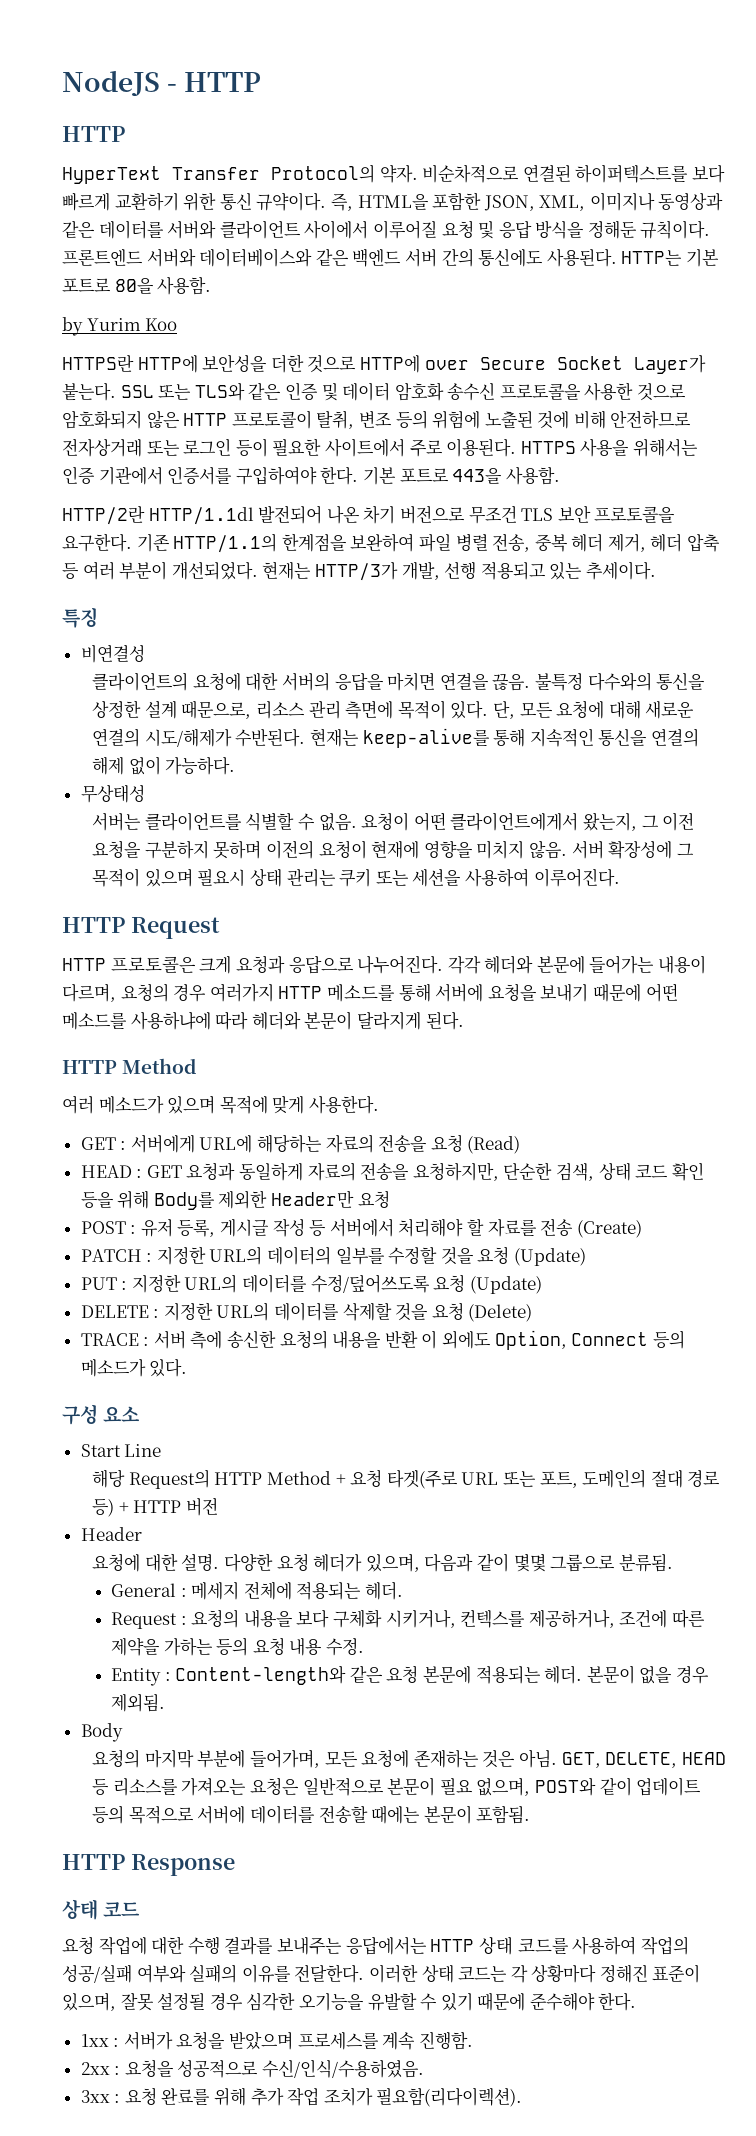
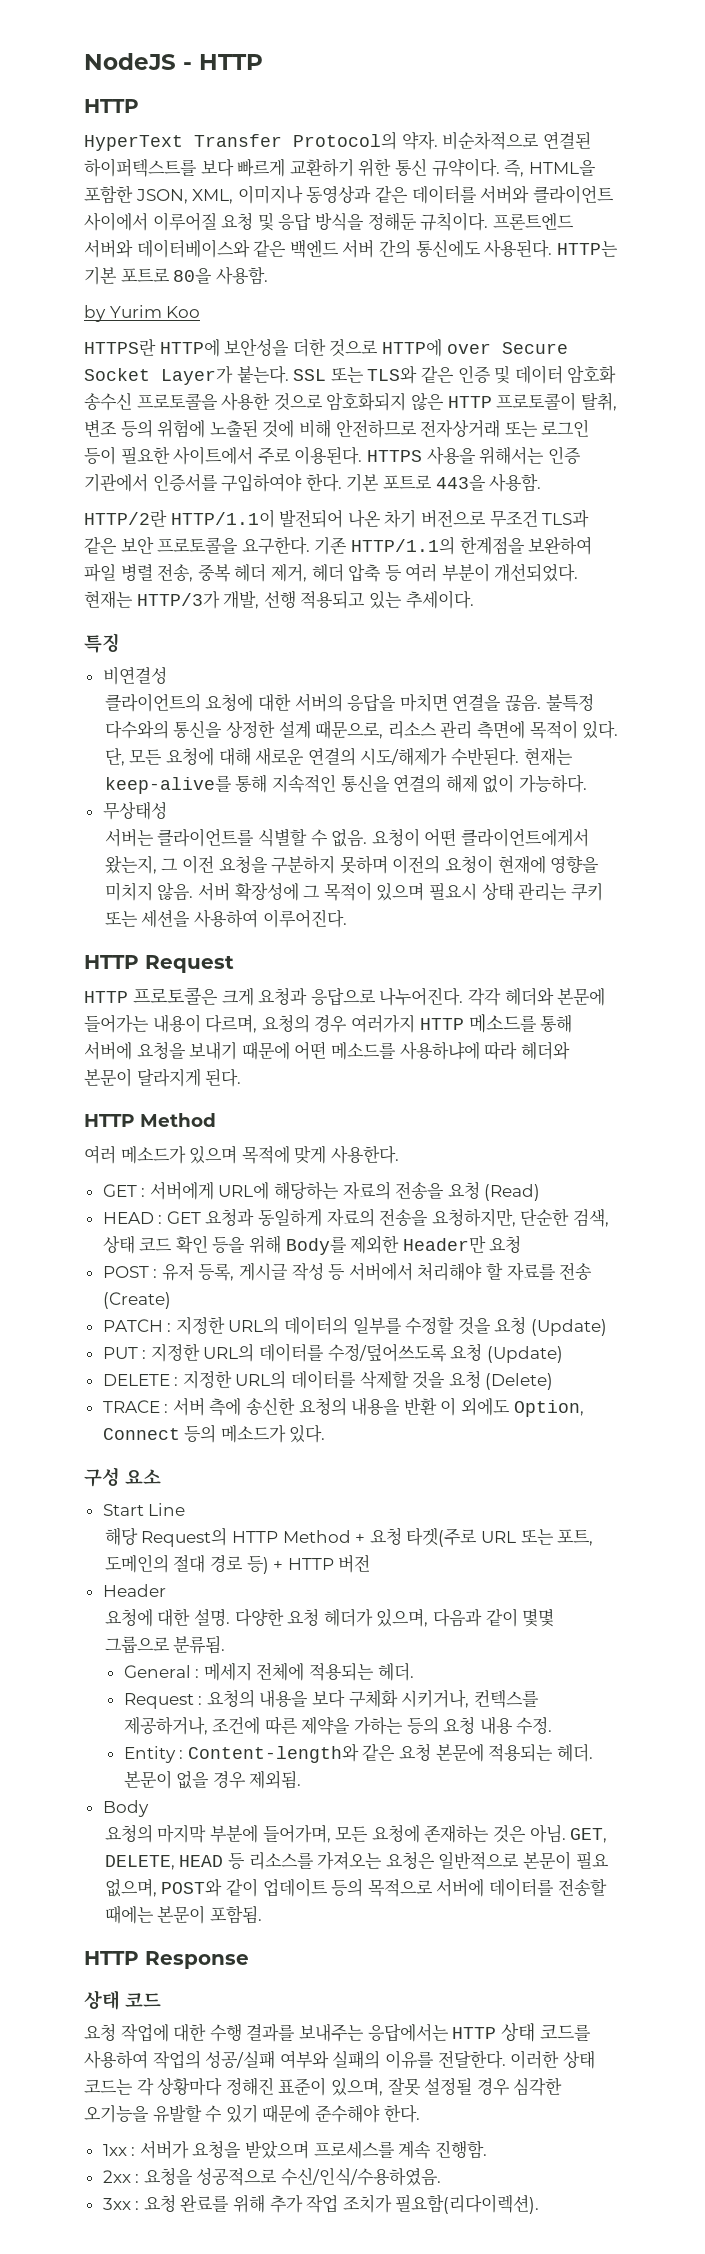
- HTTP/2란 HTTP/1.1dl 발전되어 나온 차기 버전으로 무조건 TLS 보안 프로토콜을 요구한다.
+ HTTP/2란 HTTP/1.1이 발전되어 나온 차기 버전으로 무조건 TLS과 같은 보안 프로토콜을 요구한다.

